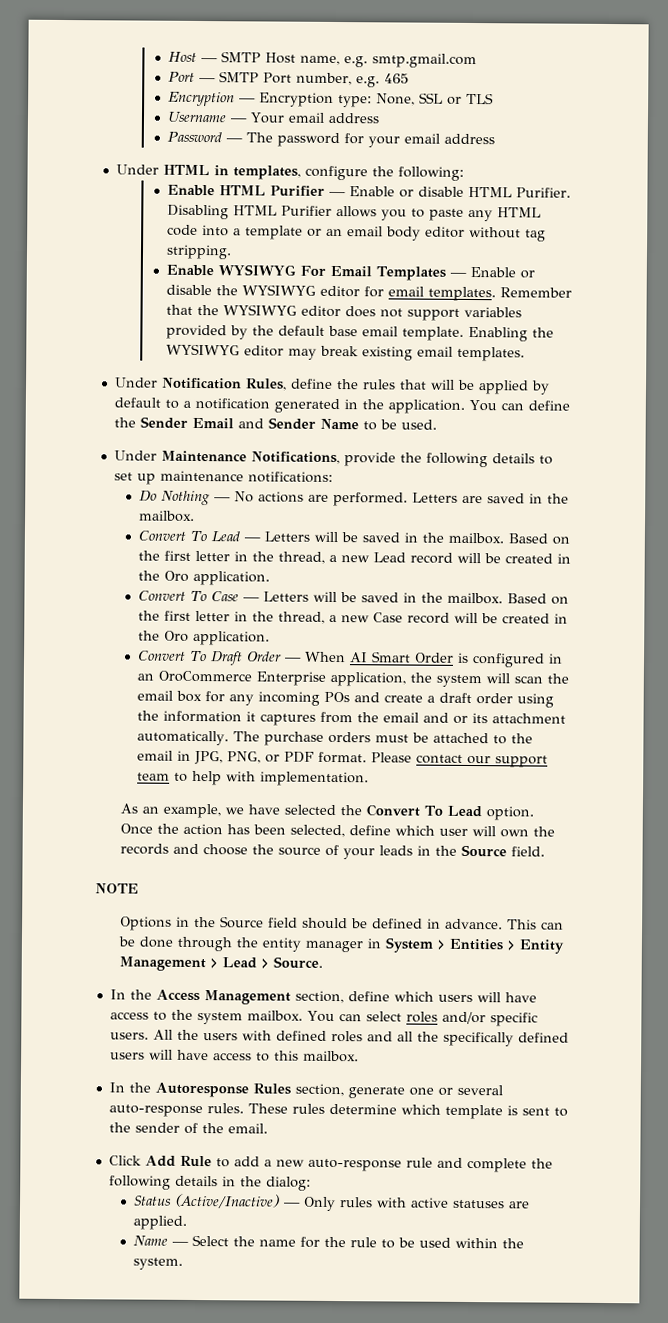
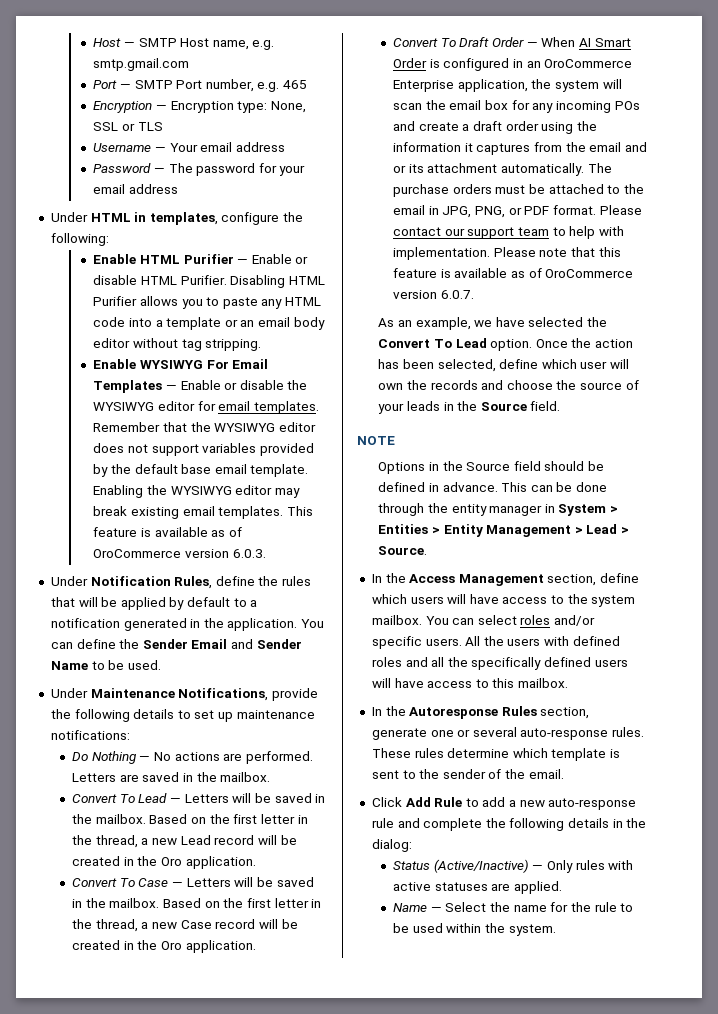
+ This feature is available as of OroCommerce version 6.0.3.
+ Please note that this feature is available as of OroCommerce version 6.0.7.

